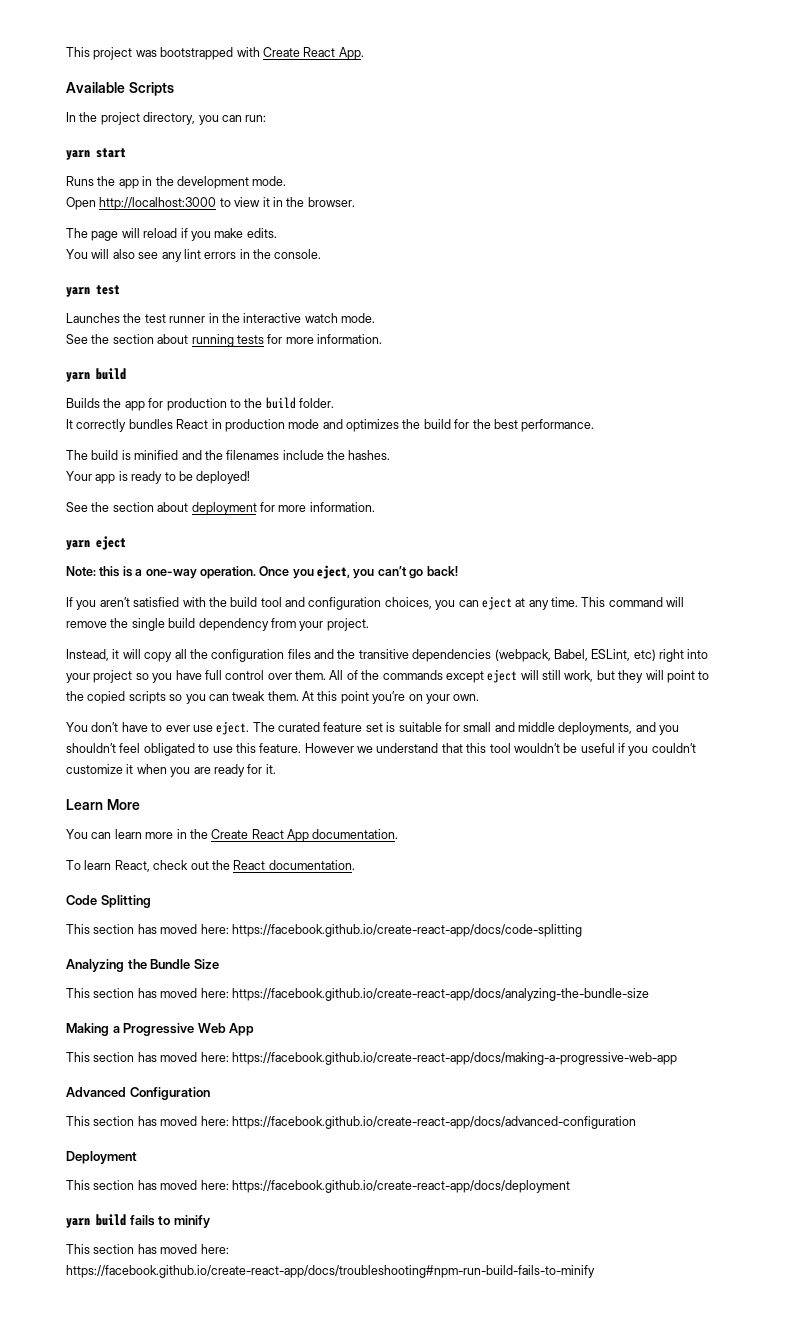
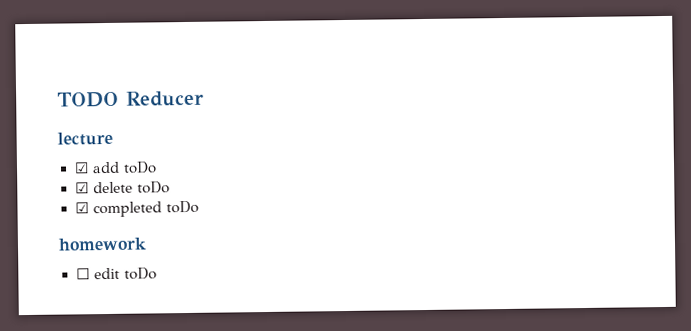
- This project was bootstrapped with Create React App.
- Available Scripts
- In the project directory, you can run:
- yarn start
- Runs the app in the development mode.
- Open http://localhost:3000 to view it in the browser.
- The page will reload if you make edits.
- You will also see any lint errors in the console.
- yarn test
- Launches the test runner in the interactive watch mode.
- See the section about running tests for more information.
- yarn build
- Builds the app for production to the build folder.
- It correctly bundles React in production mode and optimizes the build for the best performance.
- The build is minified and the filenames include the hashes.
- Your app is ready to be deployed!
- See the section about deployment for more information.
- yarn eject
- Note: this is a one-way operation. Once you eject, you can’t go back!
- If you aren’t satisfied with the build tool and configuration choices, you can eject at any time. This command will remove the single build dependency from your project.
- Instead, it will copy all the configuration files and the transitive dependencies (webpack, Babel, ESLint, etc) right into your project so you have full control over them. All of the commands except eject will still work, but they will point to the copied scripts so you can tweak them. At this point you’re on your own.
- You don’t have to ever use eject. The curated feature set is suitable for small and middle deployments, and you shouldn’t feel obligated to use this feature. However we understand that this tool wouldn’t be useful if you couldn’t customize it when you are ready for it.
- Learn More
- You can learn more in the Create React App documentation.
- To learn React, check out the React documentation.
- Code Splitting
- This section has moved here: https://facebook.github.io/create-react-app/docs/code-splitting
- Analyzing the Bundle Size
- This section has moved here: https://facebook.github.io/create-react-app/docs/analyzing-the-bundle-size
- Making a Progressive Web App
- This section has moved here: https://facebook.github.io/create-react-app/docs/making-a-progressive-web-app
- Advanced Configuration
- This section has moved here: https://facebook.github.io/create-react-app/docs/advanced-configuration
- Deployment
- This section has moved here: https://facebook.github.io/create-react-app/docs/deployment
- yarn build fails to minify
- This section has moved here: https://facebook.github.io/create-react-app/docs/troubleshooting#npm-run-build-fails-to-minify
+ TODO Reducer
+ lecture
+ ☑ add toDo
+ ☑ delete toDo
+ ☑ completed toDo
+ homework
+ ☐ edit toDo

